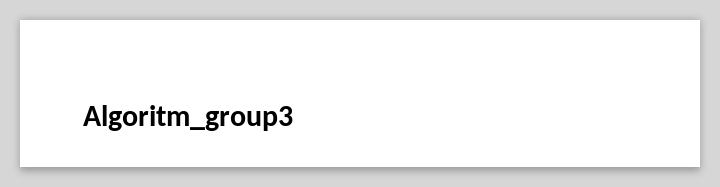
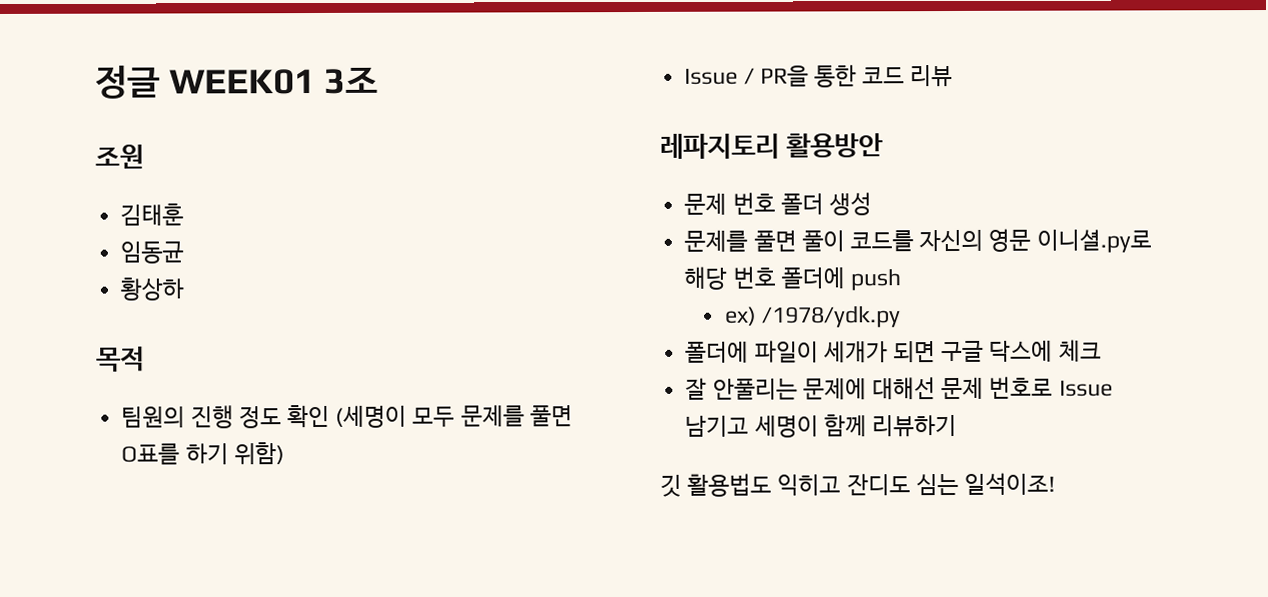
- Algoritm_group3
+ 정글 WEEK01 3조
+ 조원
+ 김태훈
+ 임동균
+ 황상하
+ 목적
+ 팀원의 진행 정도 확인 (세명이 모두 문제를 풀면 O표를 하기 위함)
+ Issue / PR을 통한 코드 리뷰
+ 레파지토리 활용방안
+ 문제 번호 폴더 생성
+ 문제를 풀면 풀이 코드를 자신의 영문 이니셜.py로 해당 번호 폴더에 push
+ ex) /1978/ydk.py
+ 폴더에 파일이 세개가 되면 구글 닥스에 체크
+ 잘 안풀리는 문제에 대해선 문제 번호로 Issue 남기고 세명이 함께 리뷰하기
+ 깃 활용법도 익히고 잔디도 심는 일석이조!

